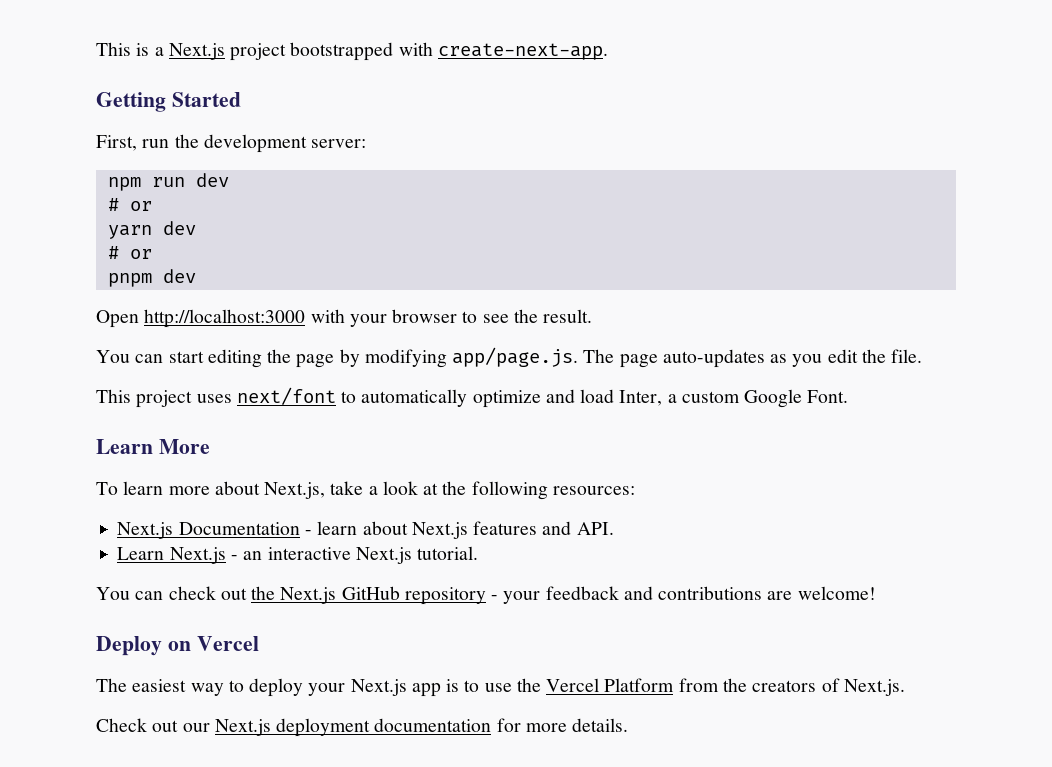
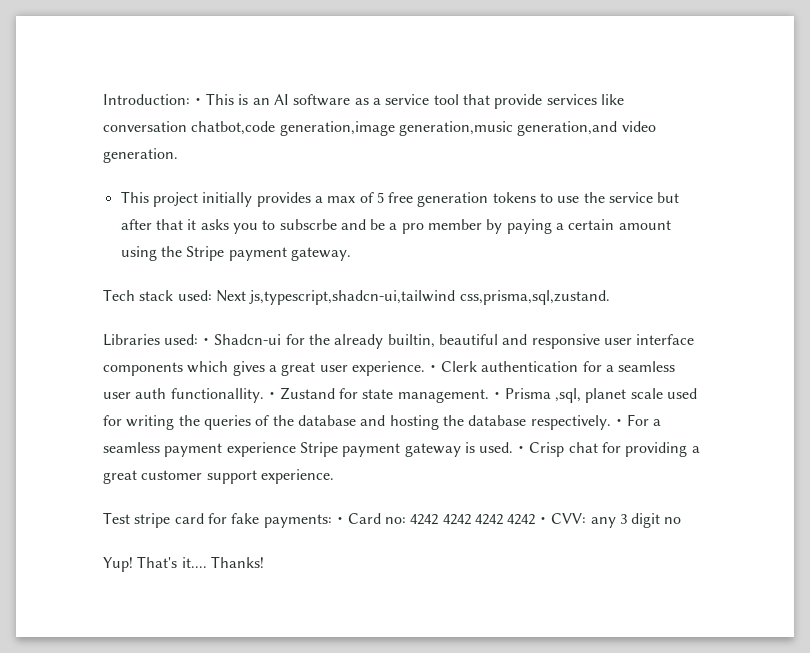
- This is a Next.js project bootstrapped with create-next-app.
- Getting Started
- First, run the development server:
- npm run dev
- # or
- yarn dev
- # or
- pnpm dev
- Open http://localhost:3000 with your browser to see the result.
- You can start editing the page by modifying app/page.js. The page auto-updates as you edit the file.
- This project uses next/font to automatically optimize and load Inter, a custom Google Font.
- Learn More
- To learn more about Next.js, take a look at the following resources:
- Next.js Documentation - learn about Next.js features and API.
- Learn Next.js - an interactive Next.js tutorial.
- You can check out the Next.js GitHub repository - your feedback and contributions are welcome!
- Deploy on Vercel
- The easiest way to deploy your Next.js app is to use the Vercel Platform from the creators of Next.js.
- Check out our Next.js deployment documentation for more details.
+ Introduction:・This is an AI software as a service tool that provide services like conversation chatbot,code generation,image generation,music generation,and video generation.
+ This project initially provides a max of 5 free generation tokens to use the service but after that it asks you to subscrbe and be a pro member by paying a certain amount using the Stripe payment gateway.
+ Tech stack used: Next js,typescript,shadcn-ui,tailwind css,prisma,sql,zustand.
+ Libraries used:・Shadcn-ui for the already builtin, beautiful and responsive user interface components which gives a great user experience.・Clerk authentication for a seamless user auth functionallity.・Zustand for state management.・Prisma ,sql, planet scale used for writing the queries of the database and hosting the database respectively.・For a seamless payment experience Stripe payment gateway is used.・Crisp chat for providing a great customer support experience.
+ Test stripe card for fake payments:・Card no: 4242 4242 4242 4242・CVV: any 3 digit no
+ Yup! That's it.... Thanks!

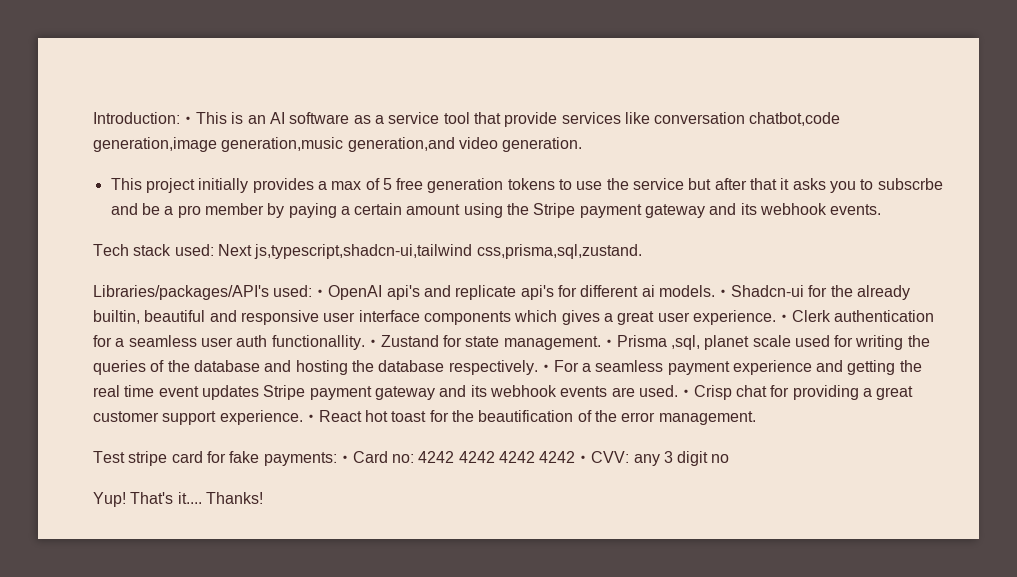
- This project initially provides a max of 5 free generation tokens to use the service but after that it asks you to subscrbe and be a pro member by paying a certain amount using the Stripe payment gateway.
+ This project initially provides a max of 5 free generation tokens to use the service but after that it asks you to subscrbe and be a pro member by paying a certain amount using the Stripe payment gateway and its webhook events.
- Libraries used:・Shadcn-ui for the already builtin, beautiful and responsive user interface components which gives a great user experience.
+ Libraries/packages/API's used:・OpenAI api's and replicate api's for different ai models.・Shadcn-ui for the already builtin, beautiful and responsive user interface components which gives a great user experience.
- ・For a seamless payment experience Stripe payment gateway is used.
+ ・For a seamless payment experience and getting the real time event updates Stripe payment gateway and its webhook events are used.
+ ・React hot toast for the beautification of the error management.

